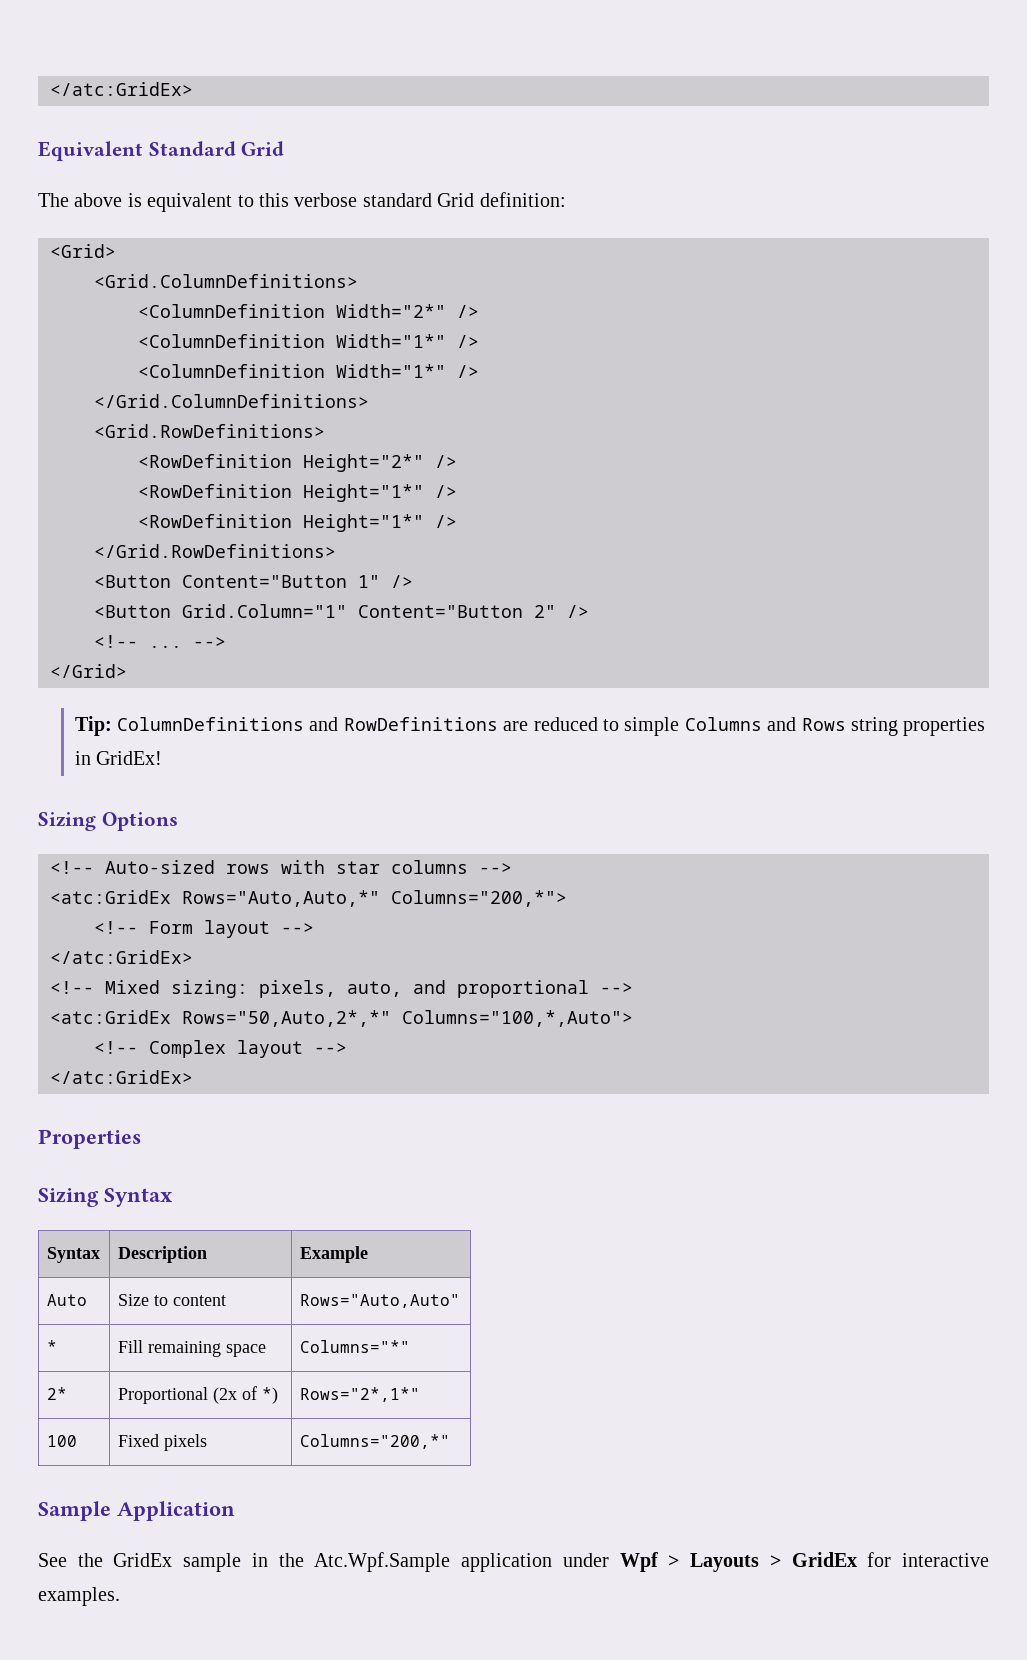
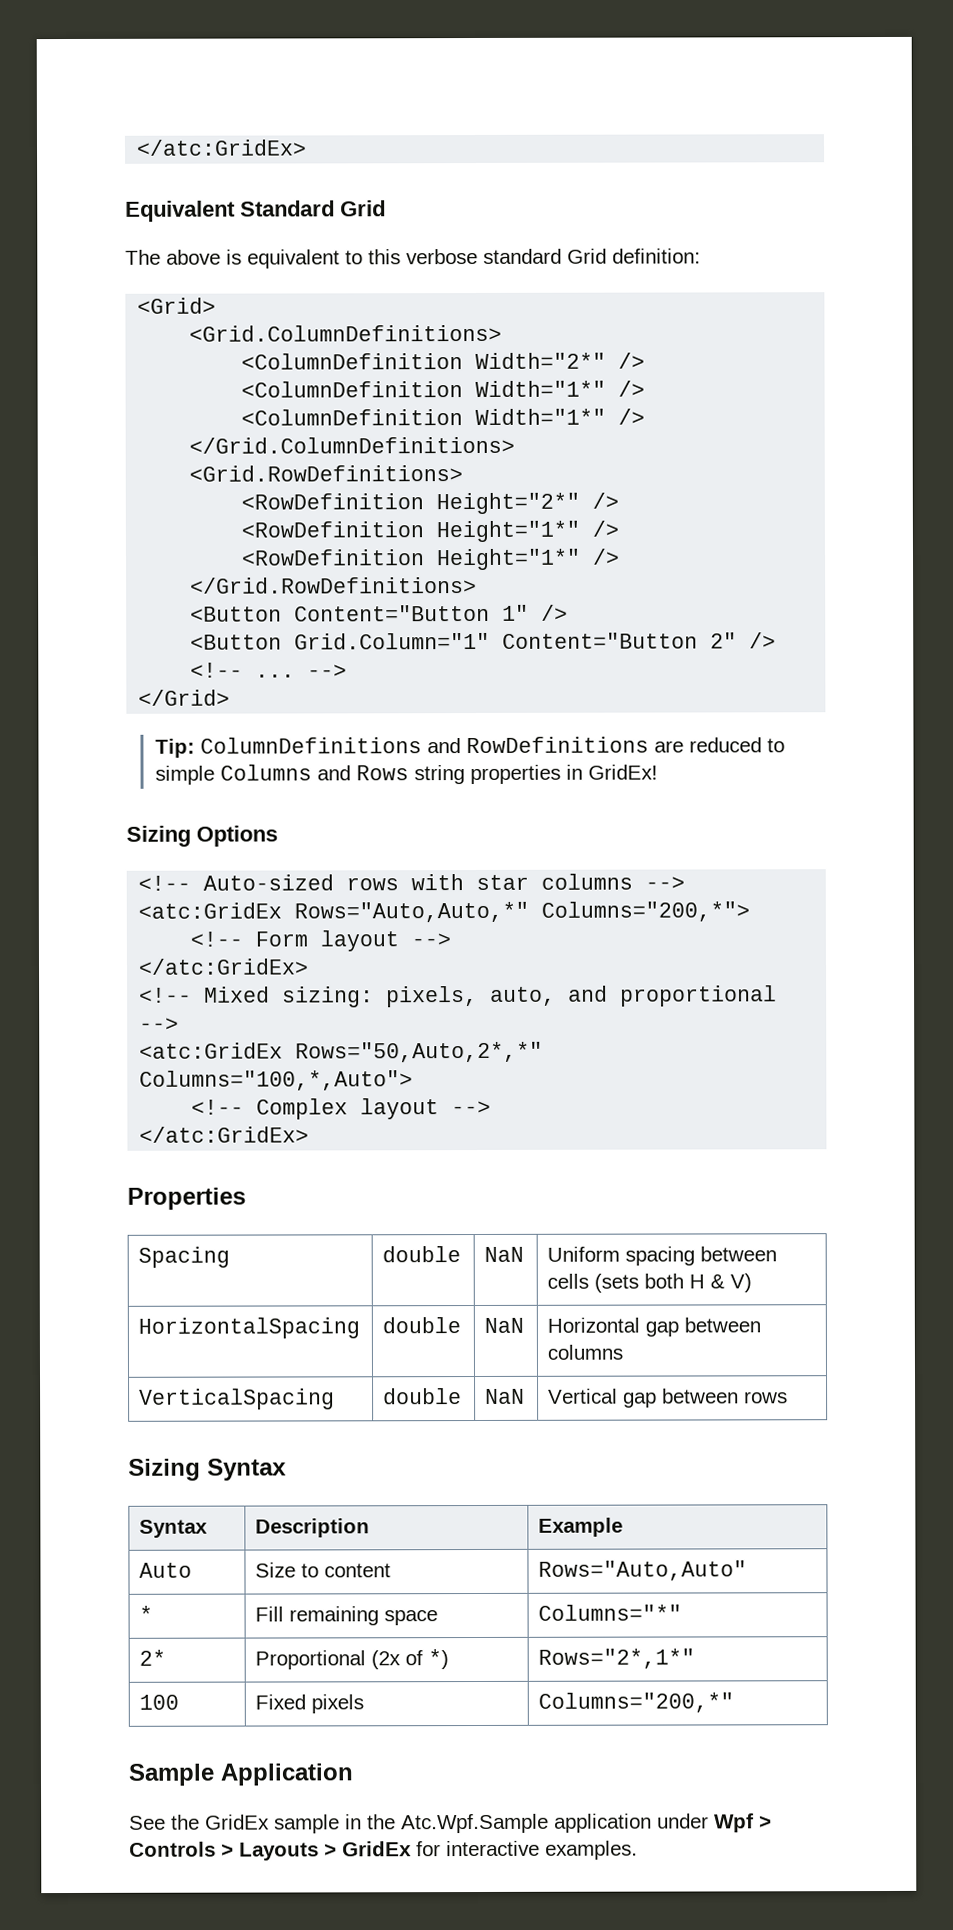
+ Spacing | double | NaN | Uniform spacing between cells (sets both H & V)
+ HorizontalSpacing | double | NaN | Horizontal gap between columns
+ VerticalSpacing | double | NaN | Vertical gap between rows
- See the GridEx sample in the Atc.Wpf.Sample application under Wpf > Layouts > GridEx for interactive examples.
+ See the GridEx sample in the Atc.Wpf.Sample application under Wpf > Controls > Layouts > GridEx for interactive examples.

